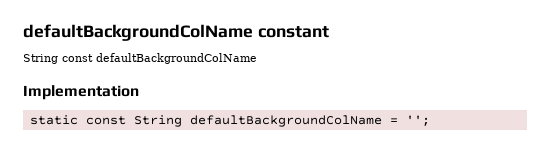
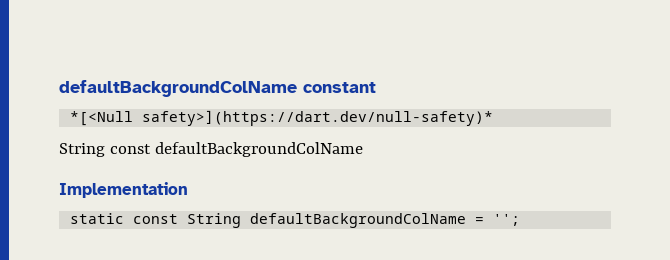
+ *[<Null safety>](https://dart.dev/null-safety)*

